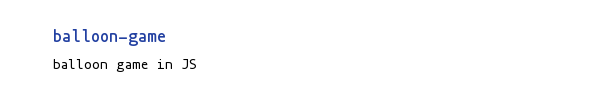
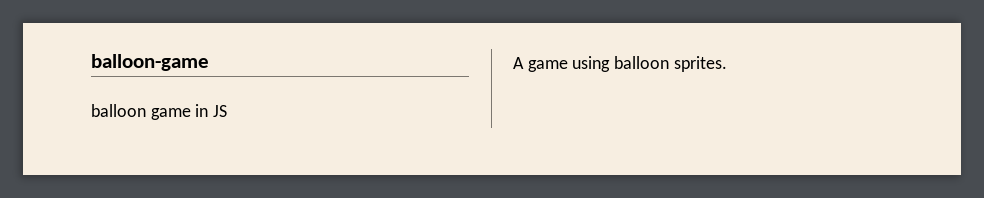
+ A game using balloon sprites.

